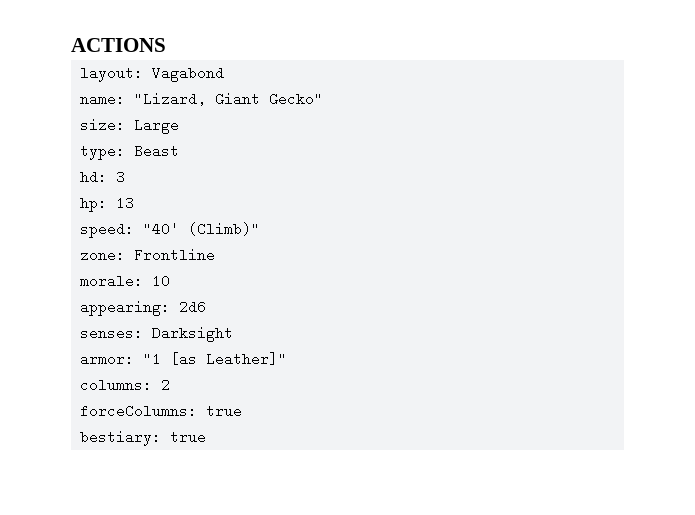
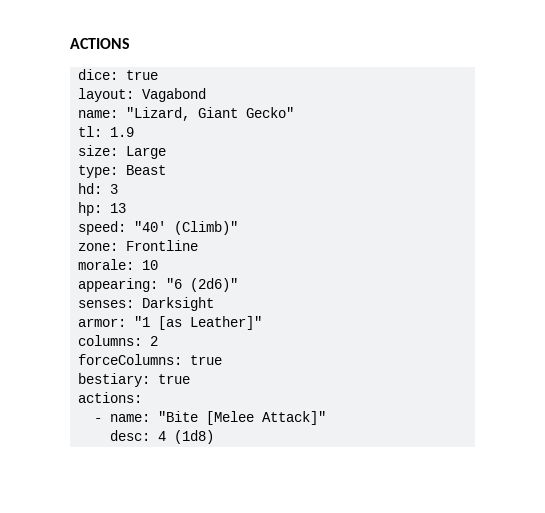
+ dice: true
+ tl: 1.9
- appearing: 2d6
+ appearing: "6 (2d6)"
+ actions:
+ - name: "Bite [Melee Attack]"
+ desc: 4 (1d8)

